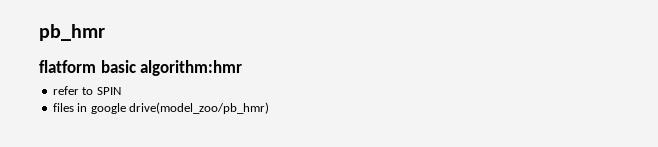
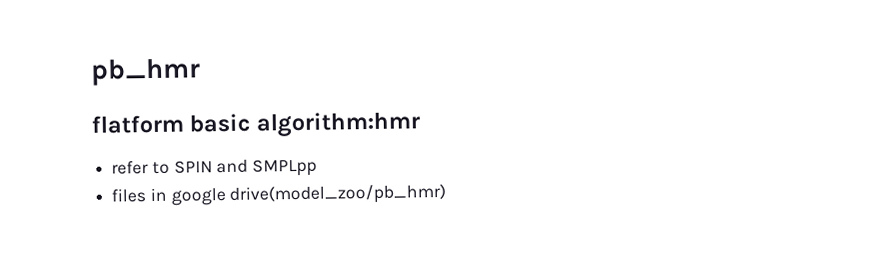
- refer to SPIN
+ refer to SPIN and SMPLpp

